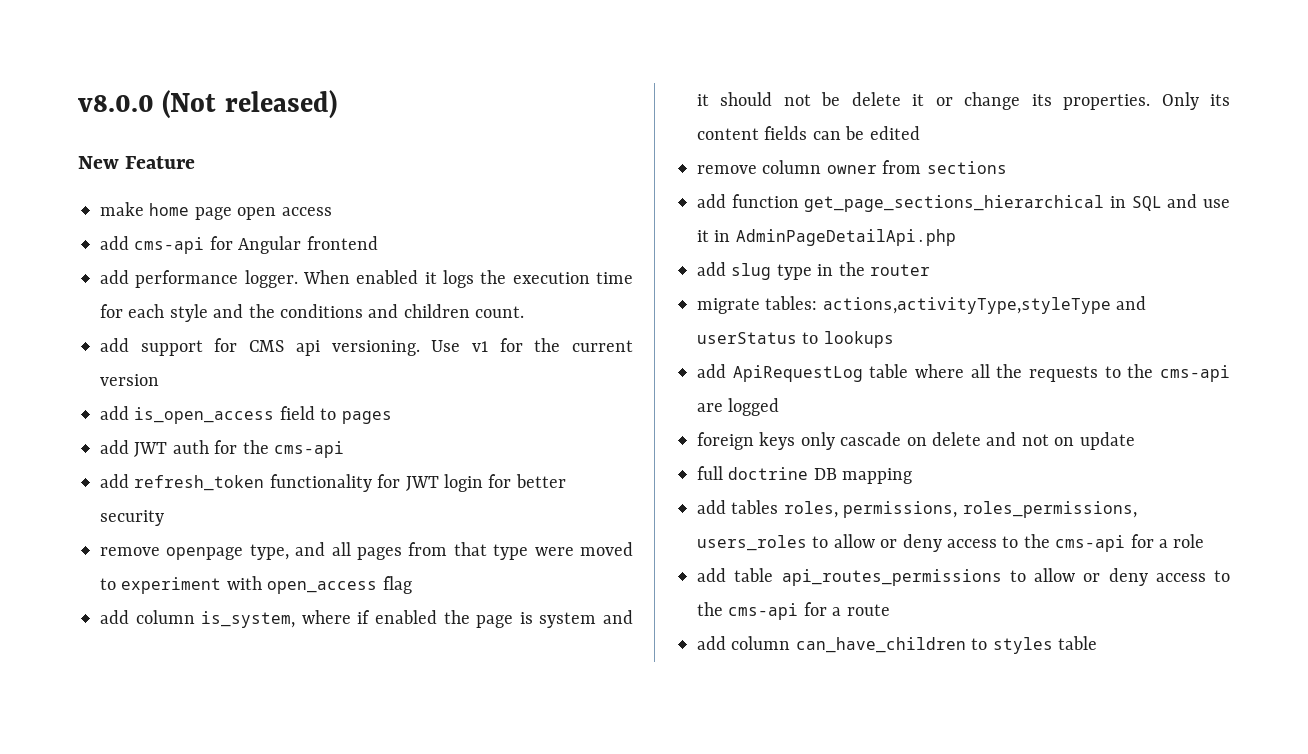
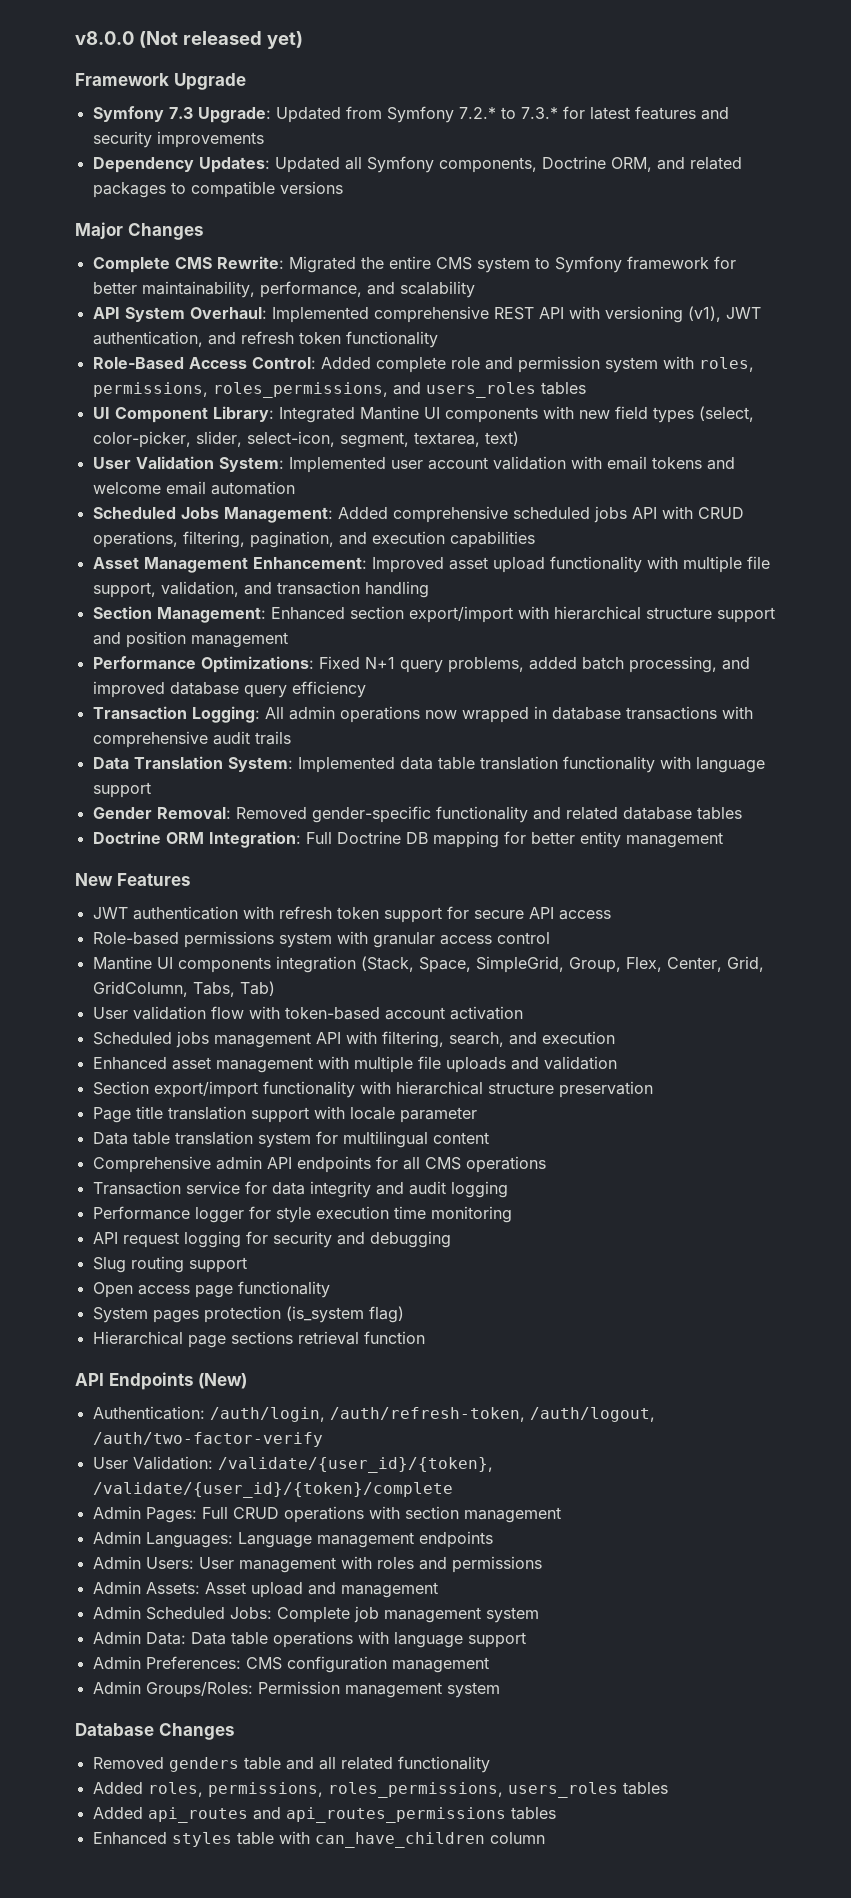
- v8.0.0 (Not released)
- New Feature
- make home page open access
- add cms-api for Angular frontend
- add performance logger. When enabled it logs the execution time for each style and the conditions and children count.
- add support for CMS api versioning. Use v1 for the current version
- add is_open_access field to pages
- add JWT auth for the cms-api
- add refresh_token functionality for JWT login for better security
- remove openpage type, and all pages from that type were moved to experiment with open_access flag
- add column is_system, where if enabled the page is system and it should not be delete it or change its properties. Only its content fields can be edited
- remove column owner from sections
- add function get_page_sections_hierarchical in SQL and use it in AdminPageDetailApi.php
- add slug type in the router
- migrate tables: actions,activityType,styleType and userStatus to lookups
- add ApiRequestLog table where all the requests to the cms-api are logged
- foreign keys only cascade on delete and not on update
- full doctrine DB mapping
- add tables roles, permissions, roles_permissions, users_roles to allow or deny access to the cms-api for a role
- add table api_routes_permissions to allow or deny access to the cms-api for a route
- add column can_have_children to styles table
+ v8.0.0 (Not released yet)
+ Framework Upgrade
+ Symfony 7.3 Upgrade: Updated from Symfony 7.2.* to 7.3.* for latest features and security improvements
+ Dependency Updates: Updated all Symfony components, Doctrine ORM, and related packages to compatible versions
+ Major Changes
+ Complete CMS Rewrite: Migrated the entire CMS system to Symfony framework for better maintainability, performance, and scalability
+ API System Overhaul: Implemented comprehensive REST API with versioning (v1), JWT authentication, and refresh token functionality
+ Role-Based Access Control: Added complete role and permission system with roles, permissions, roles_permissions, and users_roles tables
+ UI Component Library: Integrated Mantine UI components with new field types (select, color-picker, slider, select-icon, segment, textarea, text)
+ User Validation System: Implemented user account validation with email tokens and welcome email automation
+ Scheduled Jobs Management: Added comprehensive scheduled jobs API with CRUD operations, filtering, pagination, and execution capabilities
+ Asset Management Enhancement: Improved asset upload functionality with multiple file support, validation, and transaction handling
+ Section Management: Enhanced section export/import with hierarchical structure support and position management
+ Performance Optimizations: Fixed N+1 query problems, added batch processing, and improved database query efficiency
+ Transaction Logging: All admin operations now wrapped in database transactions with comprehensive audit trails
+ Data Translation System: Implemented data table translation functionality with language support
+ Gender Removal: Removed gender-specific functionality and related database tables
+ Doctrine ORM Integration: Full Doctrine DB mapping for better entity management
+ New Features
+ JWT authentication with refresh token support for secure API access
+ Role-based permissions system with granular access control
+ Mantine UI components integration (Stack, Space, SimpleGrid, Group, Flex, Center, Grid, GridColumn, Tabs, Tab)
+ User validation flow with token-based account activation
+ Scheduled jobs management API with filtering, search, and execution
+ Enhanced asset management with multiple file uploads and validation
+ Section export/import functionality with hierarchical structure preservation
+ Page title translation support with locale parameter
+ Data table translation system for multilingual content
+ Comprehensive admin API endpoints for all CMS operations
+ Transaction service for data integrity and audit logging
+ Performance logger for style execution time monitoring
+ API request logging for security and debugging
+ Slug routing support
+ Open access page functionality
+ System pages protection (is_system flag)
+ Hierarchical page sections retrieval function
+ API Endpoints (New)
+ Authentication: /auth/login, /auth/refresh-token, /auth/logout, /auth/two-factor-verify
+ User Validation: /validate/{user_id}/{token}, /validate/{user_id}/{token}/complete
+ Admin Pages: Full CRUD operations with section management
+ Admin Languages: Language management endpoints
+ Admin Users: User management with roles and permissions
+ Admin Assets: Asset upload and management
+ Admin Scheduled Jobs: Complete job management system
+ Admin Data: Data table operations with language support
+ Admin Preferences: CMS configuration management
+ Admin Groups/Roles: Permission management system
+ Database Changes
+ Removed genders table and all related functionality
+ Added roles, permissions, roles_permissions, users_roles tables
+ Added api_routes and api_routes_permissions tables
+ Enhanced styles table with can_have_children column

